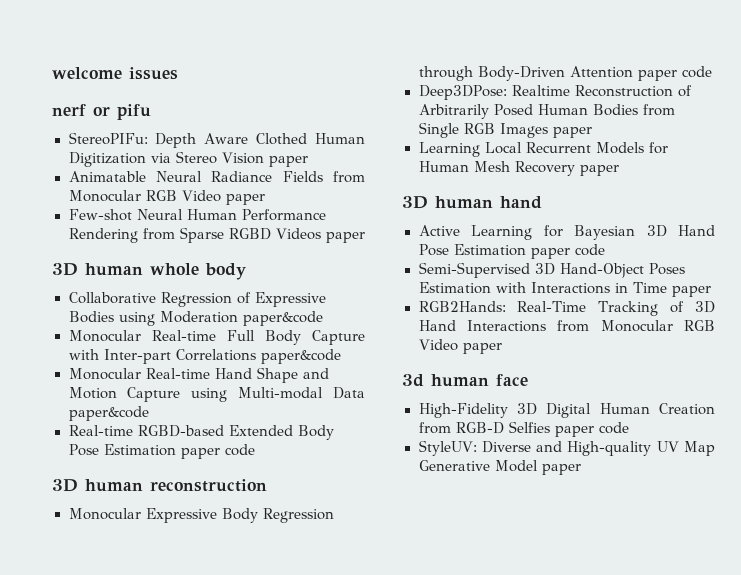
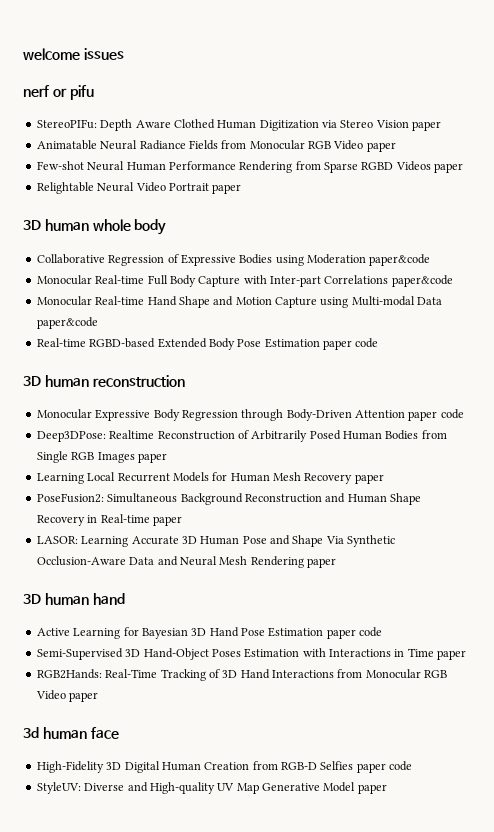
+ Relightable Neural Video Portrait paper
+ PoseFusion2: Simultaneous Background Reconstruction and Human Shape Recovery in Real-time paper
+ LASOR: Learning Accurate 3D Human Pose and Shape Via Synthetic Occlusion-Aware Data and Neural Mesh Rendering paper

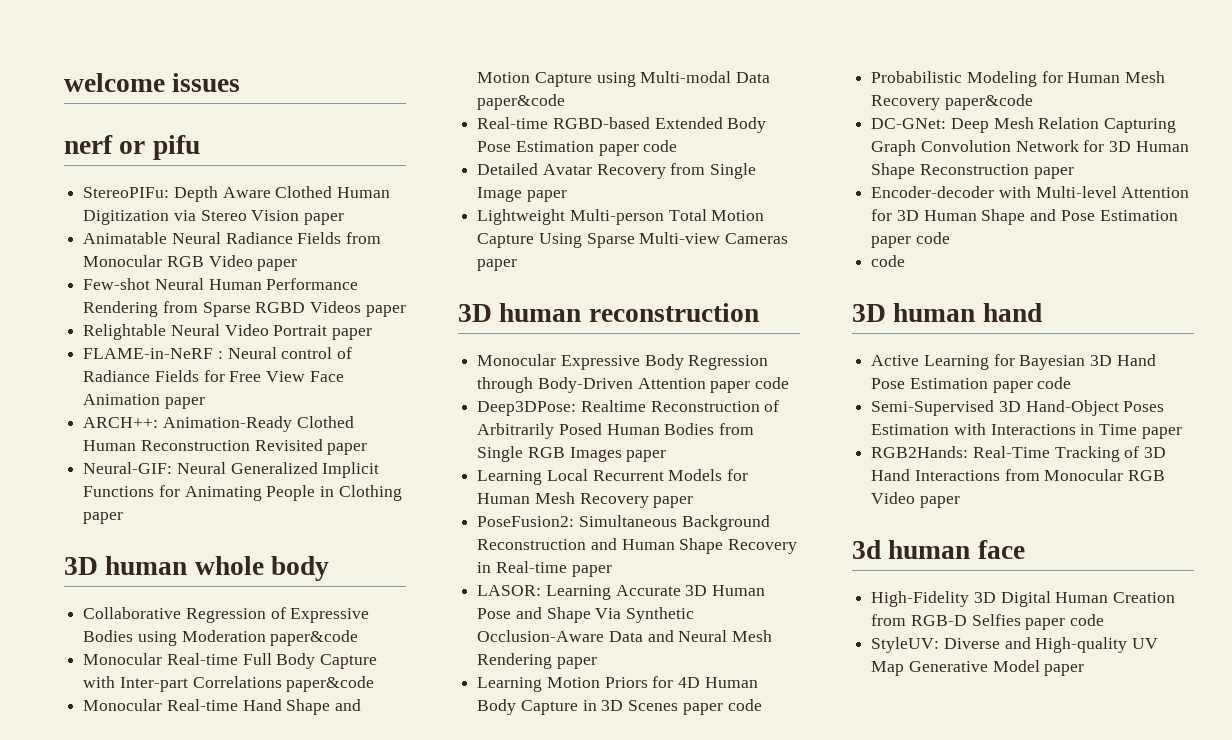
+ FLAME-in-NeRF : Neural control of Radiance Fields for Free View Face Animation paper
+ ARCH++: Animation-Ready Clothed Human Reconstruction Revisited paper
+ Neural-GIF: Neural Generalized Implicit Functions for Animating People in Clothing paper
+ Detailed Avatar Recovery from Single Image paper
+ Lightweight Multi-person Total Motion Capture Using Sparse Multi-view Cameras paper
+ Learning Motion Priors for 4D Human Body Capture in 3D Scenes paper code
+ Probabilistic Modeling for Human Mesh Recovery paper&code
+ DC-GNet: Deep Mesh Relation Capturing Graph Convolution Network for 3D Human Shape Reconstruction paper
+ Encoder-decoder with Multi-level Attention for 3D Human Shape and Pose Estimation paper code
+ code

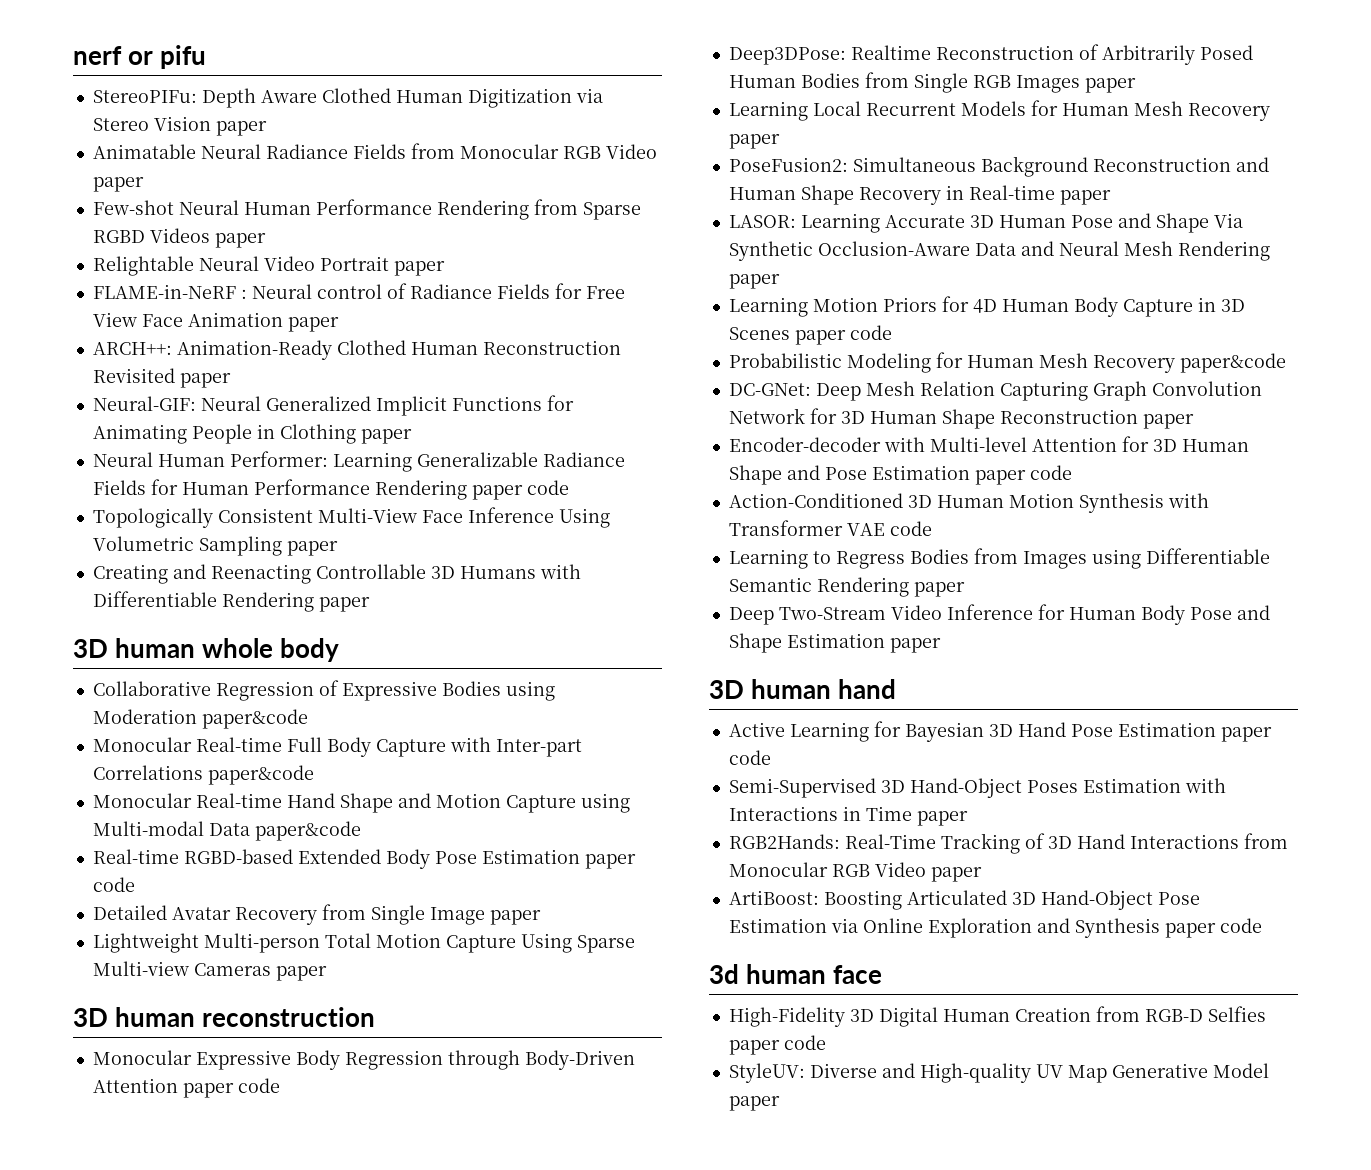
- welcome issues
+ Neural Human Performer: Learning Generalizable Radiance Fields for Human Performance Rendering paper code
+ Topologically Consistent Multi-View Face Inference Using Volumetric Sampling paper
+ Creating and Reenacting Controllable 3D Humans with Differentiable Rendering paper
  Encoder-decoder with Multi-level Attention for 3D Human Shape and Pose Estimation paper code
- code
+ Action-Conditioned 3D Human Motion Synthesis with Transformer VAE code
+ Learning to Regress Bodies from Images using Differentiable Semantic Rendering paper
+ Deep Two-Stream Video Inference for Human Body Pose and Shape Estimation paper
+ ArtiBoost: Boosting Articulated 3D Hand-Object Pose Estimation via Online Exploration and Synthesis paper code

